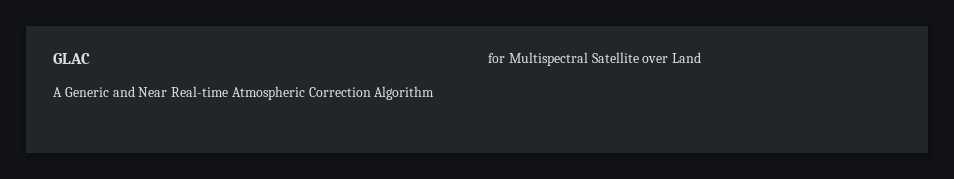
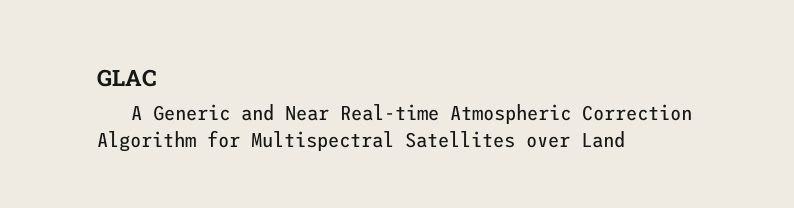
- A Generic and Near Real-time Atmospheric Correction Algorithm for Multispectral Satellite over Land
+ A Generic and Near Real-time Atmospheric Correction Algorithm for Multispectral Satellites over Land

